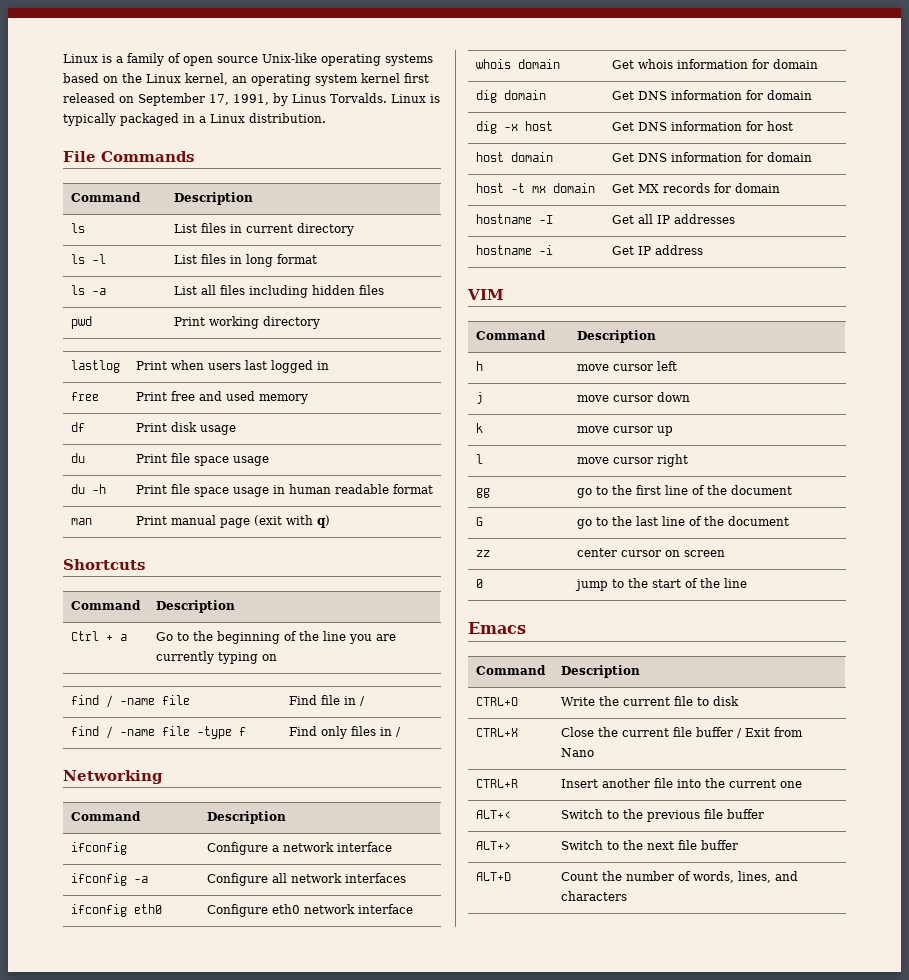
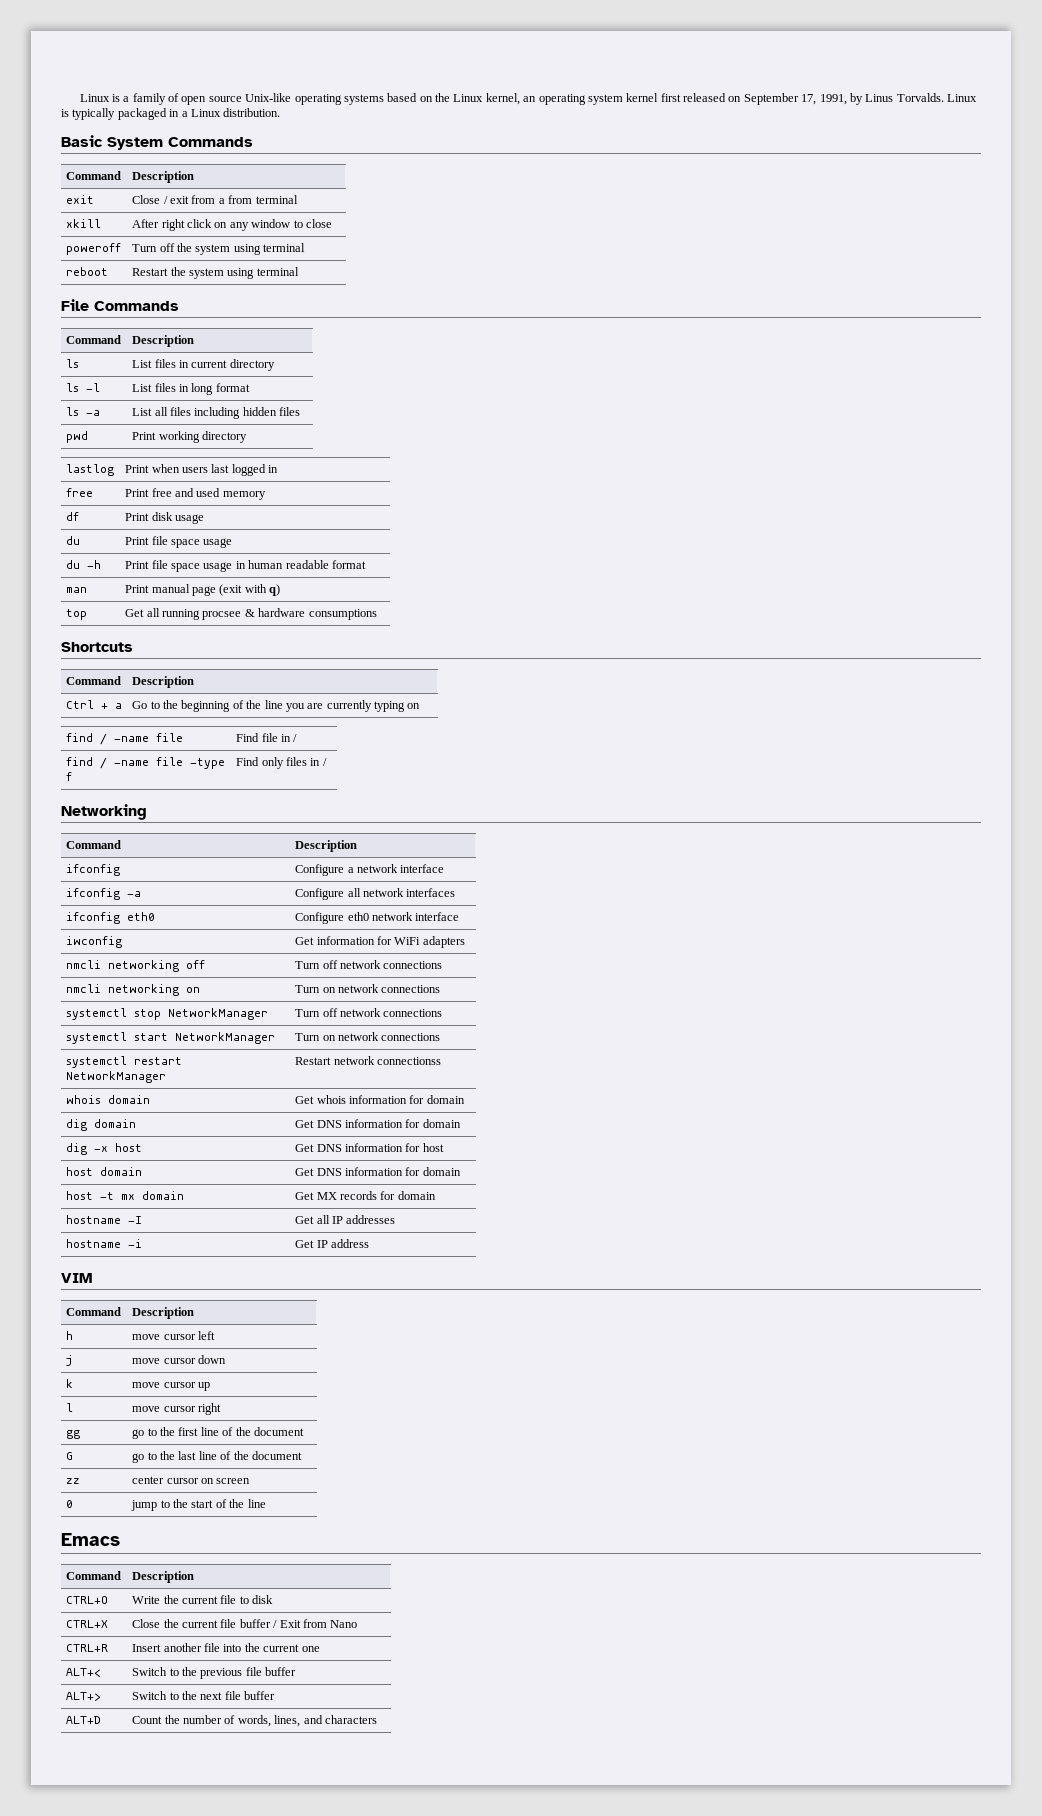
+ Basic System Commands
+ Command | Description
+ exit | Close / exit from a from terminal
+ xkill | After right click on any window to close
+ poweroff | Turn off the system using terminal
+ reboot | Restart the system using terminal
+ top | Get all running procsee & hardware consumptions
+ iwconfig | Get information for WiFi adapters
+ nmcli networking off | Turn off network connections
+ nmcli networking on | Turn on network connections
+ systemctl stop NetworkManager | Turn off network connections
+ systemctl start NetworkManager | Turn on network connections
+ systemctl restart NetworkManager | Restart network connectionss

